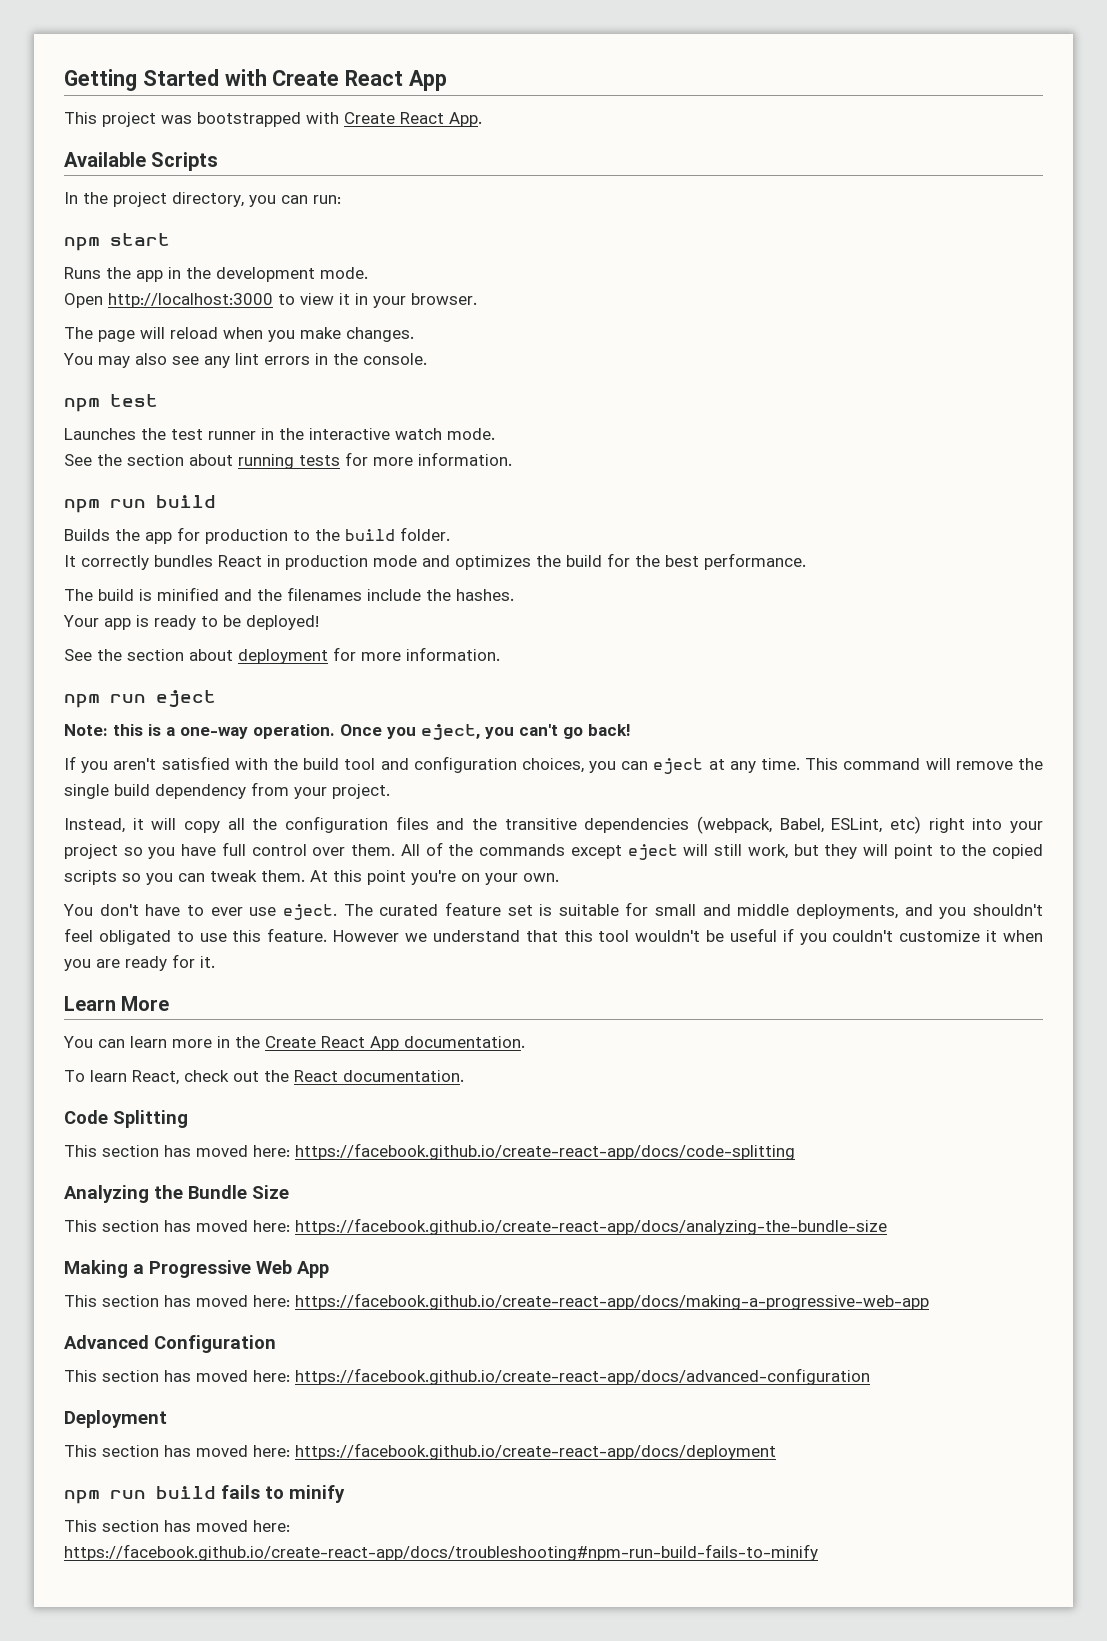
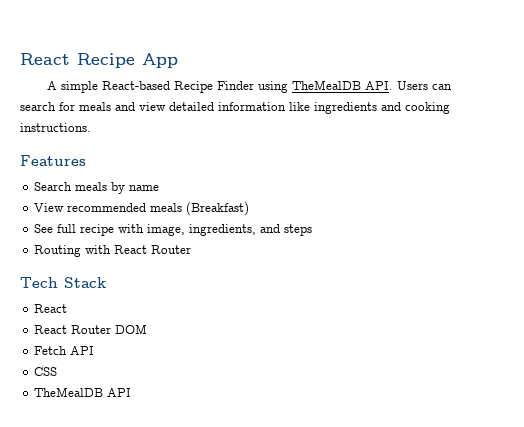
- Getting Started with Create React App
- This project was bootstrapped with Create React App.
- Available Scripts
- In the project directory, you can run:
- npm start
- Runs the app in the development mode.
- Open http://localhost:3000 to view it in your browser.
- The page will reload when you make changes.
- You may also see any lint errors in the console.
- npm test
- Launches the test runner in the interactive watch mode.
- See the section about running tests for more information.
- npm run build
- Builds the app for production to the build folder.
- It correctly bundles React in production mode and optimizes the build for the best performance.
- The build is minified and the filenames include the hashes.
- Your app is ready to be deployed!
- See the section about deployment for more information.
- npm run eject
- Note: this is a one-way operation. Once you eject, you can't go back!
- If you aren't satisfied with the build tool and configuration choices, you can eject at any time. This command will remove the single build dependency from your project.
- Instead, it will copy all the configuration files and the transitive dependencies (webpack, Babel, ESLint, etc) right into your project so you have full control over them. All of the commands except eject will still work, but they will point to the copied scripts so you can tweak them. At this point you're on your own.
- You don't have to ever use eject. The curated feature set is suitable for small and middle deployments, and you shouldn't feel obligated to use this feature. However we understand that this tool wouldn't be useful if you couldn't customize it when you are ready for it.
- Learn More
- You can learn more in the Create React App documentation.
- To learn React, check out the React documentation.
- Code Splitting
- This section has moved here: https://facebook.github.io/create-react-app/docs/code-splitting
- Analyzing the Bundle Size
- This section has moved here: https://facebook.github.io/create-react-app/docs/analyzing-the-bundle-size
- Making a Progressive Web App
- This section has moved here: https://facebook.github.io/create-react-app/docs/making-a-progressive-web-app
- Advanced Configuration
- This section has moved here: https://facebook.github.io/create-react-app/docs/advanced-configuration
- Deployment
- This section has moved here: https://facebook.github.io/create-react-app/docs/deployment
- npm run build fails to minify
- This section has moved here: https://facebook.github.io/create-react-app/docs/troubleshooting#npm-run-build-fails-to-minify
+ React Recipe App
+ A simple React-based Recipe Finder using TheMealDB API. Users can search for meals and view detailed information like ingredients and cooking instructions.
+ Features
+ Search meals by name
+ View recommended meals (Breakfast)
+ See full recipe with image, ingredients, and steps
+ Routing with React Router
+ Tech Stack
+ React
+ React Router DOM
+ Fetch API
+ CSS
+ TheMealDB API

